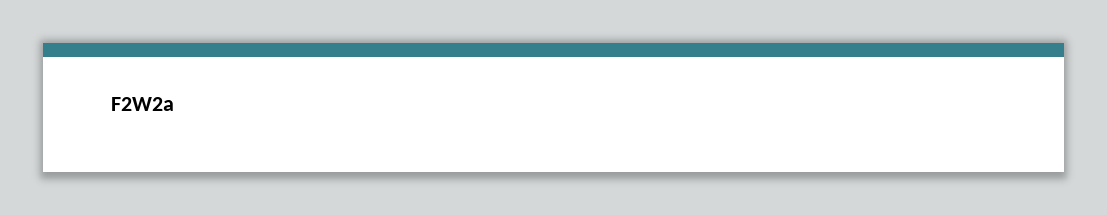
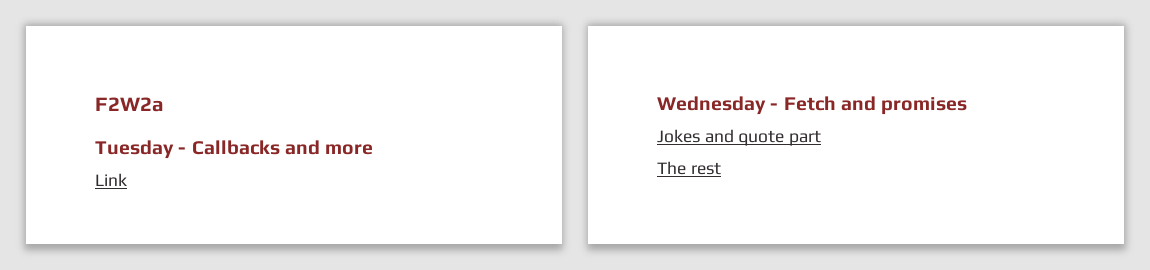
+ Tuesday - Callbacks and more
+ Link
+ Wednesday - Fetch and promises
+ Jokes and quote part
+ The rest

